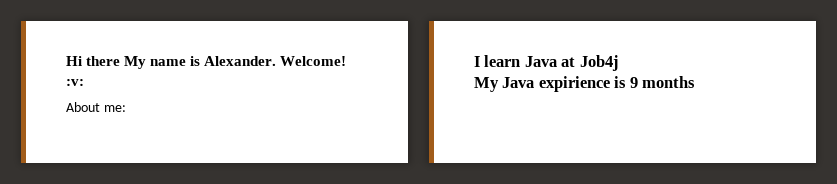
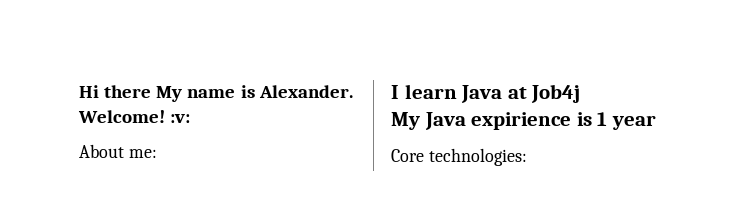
- My Java expirience is 9 months
+ My Java expirience is 1 year
+ Core technologies:

